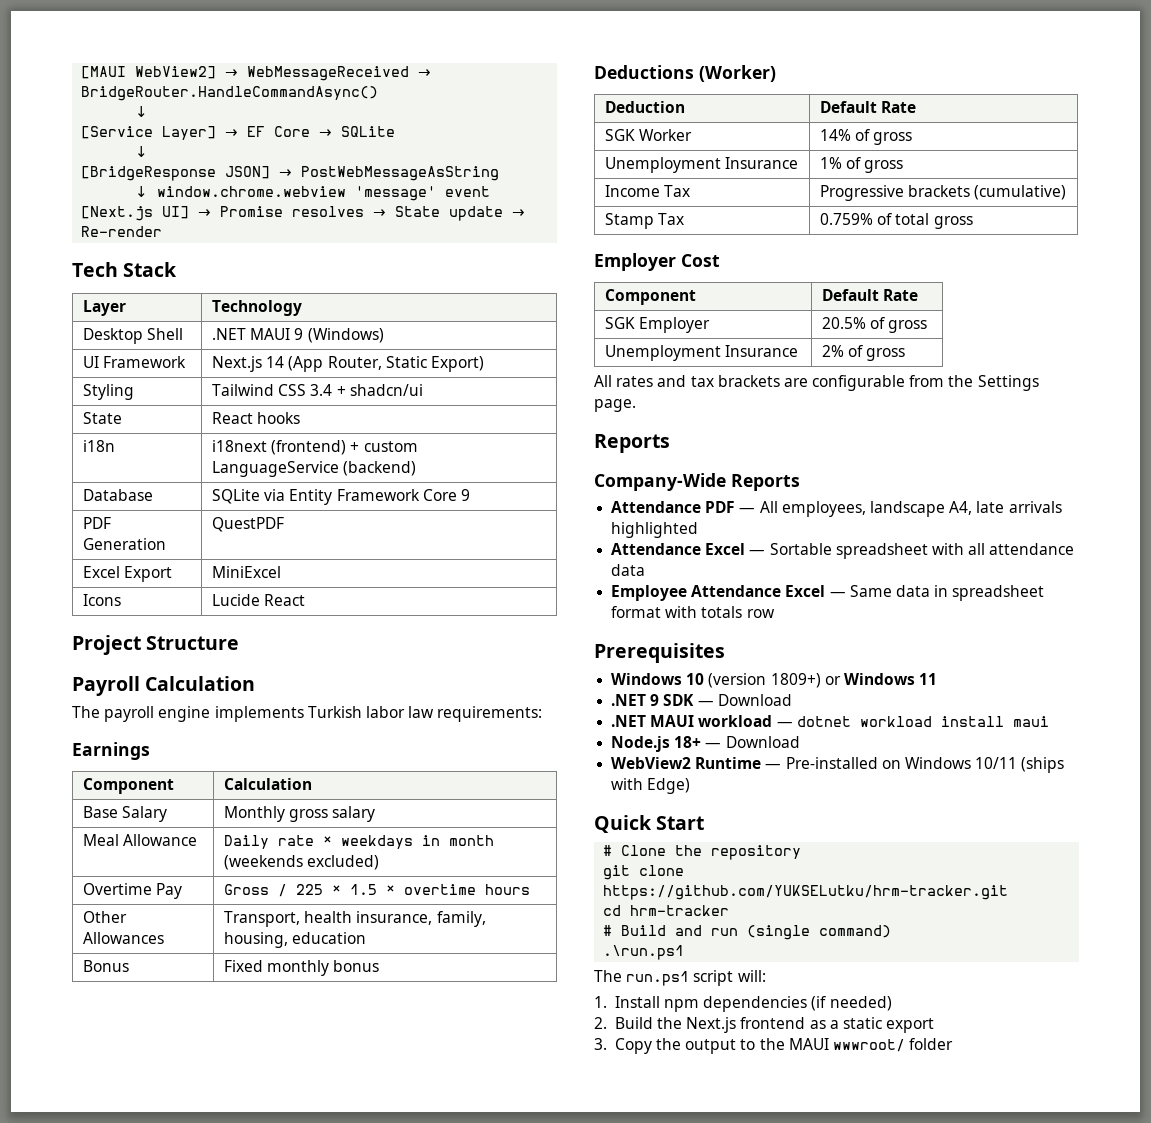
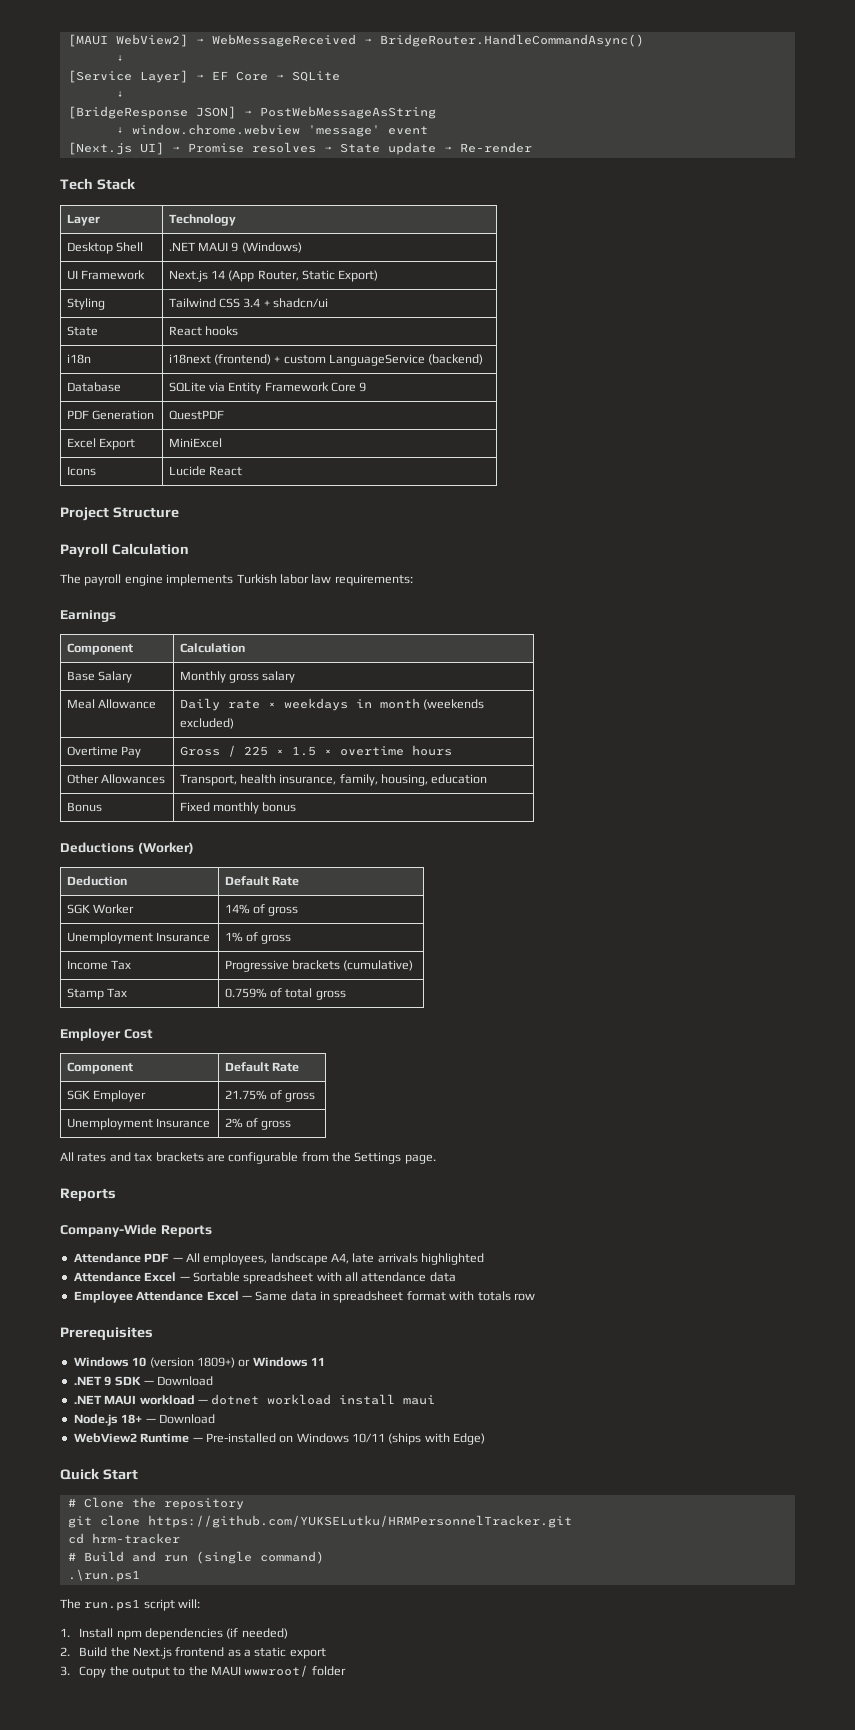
- SGK Employer | 20.5% of gross
+ SGK Employer | 21.75% of gross
- git clone https://github.com/YUKSELutku/hrm-tracker.git
+ git clone https://github.com/YUKSELutku/HRMPersonnelTracker.git

